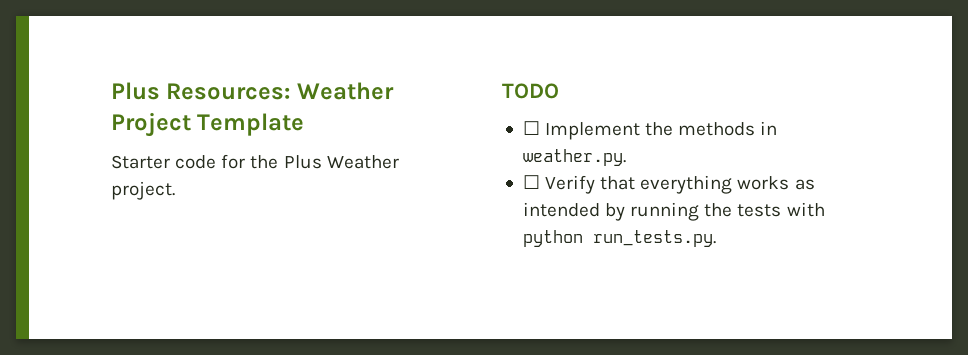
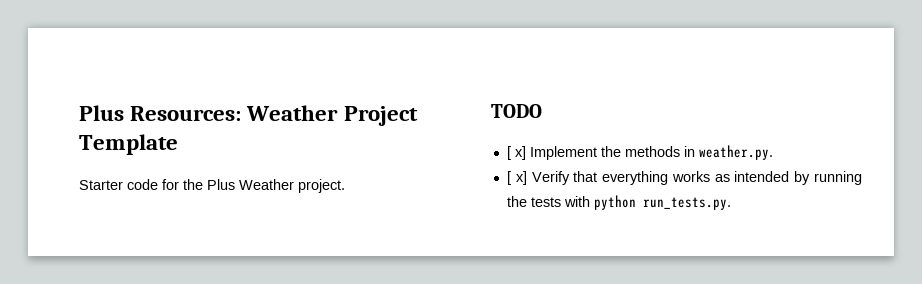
- ☐ Implement the methods in weather.py.
+ [ x] Implement the methods in weather.py.
- ☐ Verify that everything works as intended by running the tests with python run_tests.py.
+ [ x] Verify that everything works as intended by running the tests with python run_tests.py.

